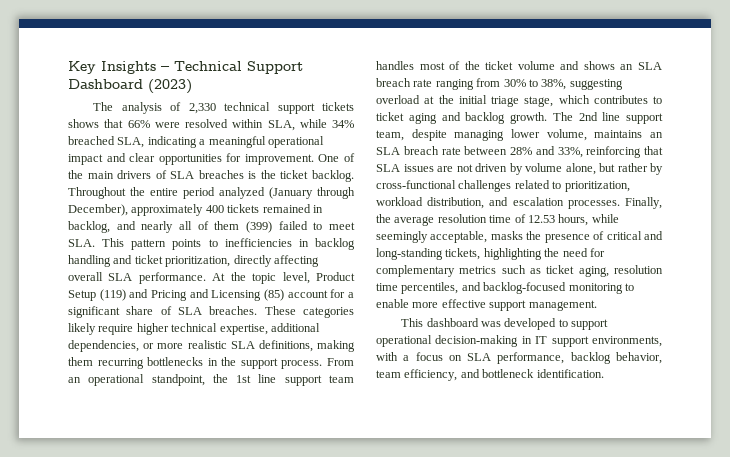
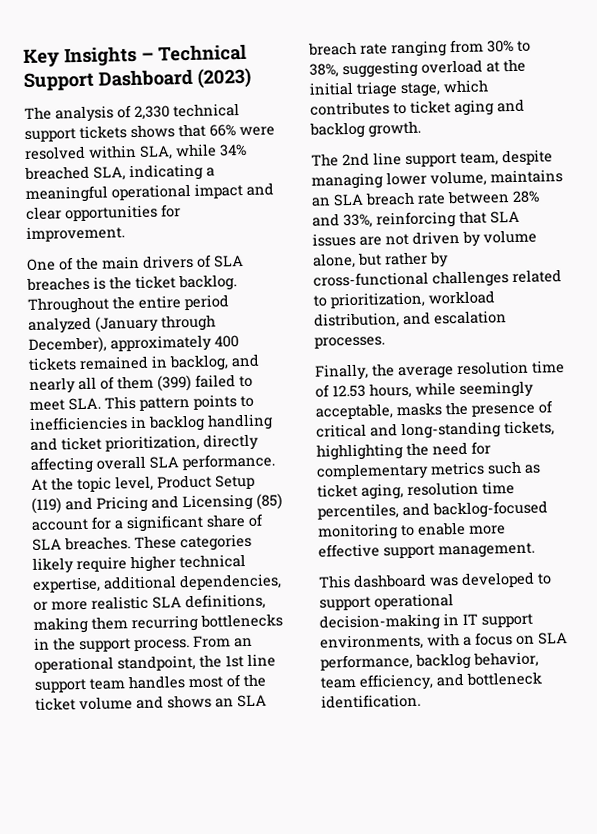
- The analysis of 2,330 technical support tickets shows that 66% were resolved within SLA, while 34% breached SLA, indicating a meaningful operational impact and clear opportunities for improvement. One of the main drivers of SLA breaches is the ticket backlog.
+ The analysis of 2,330 technical support tickets shows that 66% were resolved within SLA, while 34% breached SLA, indicating a meaningful operational impact and clear opportunities for improvement.
+ One of the main drivers of SLA breaches is the ticket backlog.
- From an operational standpoint, the 1st line support team handles most of the ticket volume and shows an SLA breach rate ranging from 30% to 38%, suggesting overload at the initial triage stage, which contributes to ticket aging and backlog growth. The 2nd line support team, despite managing lower volume, maintains an SLA breach rate between 28% and 33%, reinforcing that SLA issues are not driven by volume alone, but rather by cross-functional challenges related to prioritization, workload distribution, and escalation processes. Finally, the average resolution time of 12.53 hours, while seemingly acceptable, masks the presence of critical and long-standing tickets, highlighting the need for complementary metrics such as ticket aging, resolution time percentiles, and backlog-focused monitoring to enable more effective support management.
+ From an operational standpoint, the 1st line support team handles most of the ticket volume and shows an SLA breach rate ranging from 30% to 38%, suggesting overload at the initial triage stage, which contributes to ticket aging and backlog growth.
+ The 2nd line support team, despite managing lower volume, maintains an SLA breach rate between 28% and 33%, reinforcing that SLA issues are not driven by volume alone, but rather by cross-functional challenges related to prioritization, workload distribution, and escalation processes.
+ Finally, the average resolution time of 12.53 hours, while seemingly acceptable, masks the presence of critical and long-standing tickets, highlighting the need for complementary metrics such as ticket aging, resolution time percentiles, and backlog-focused monitoring to enable more effective support management.

